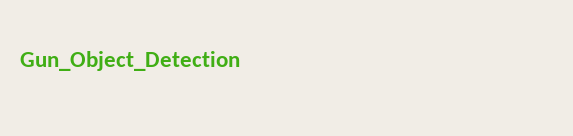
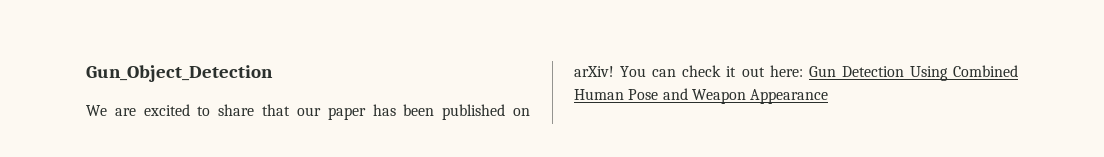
+ We are excited to share that our paper has been published on arXiv! You can check it out here: Gun Detection Using Combined Human Pose and Weapon Appearance

